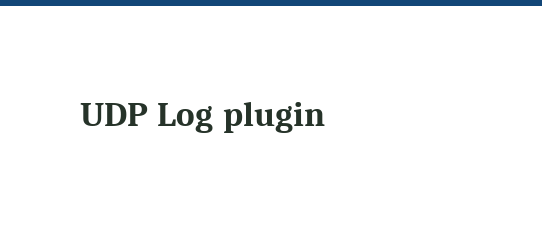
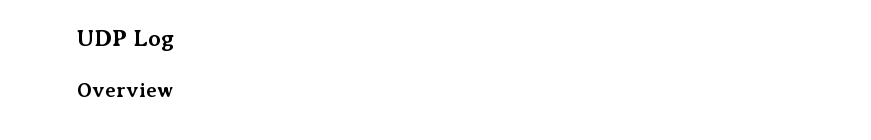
- UDP Log plugin
+ UDP Log
+ Overview

